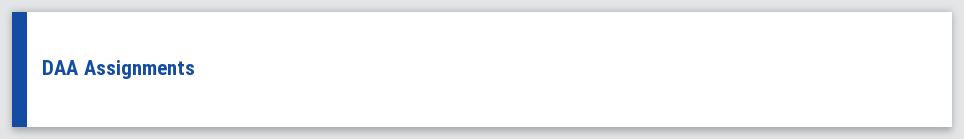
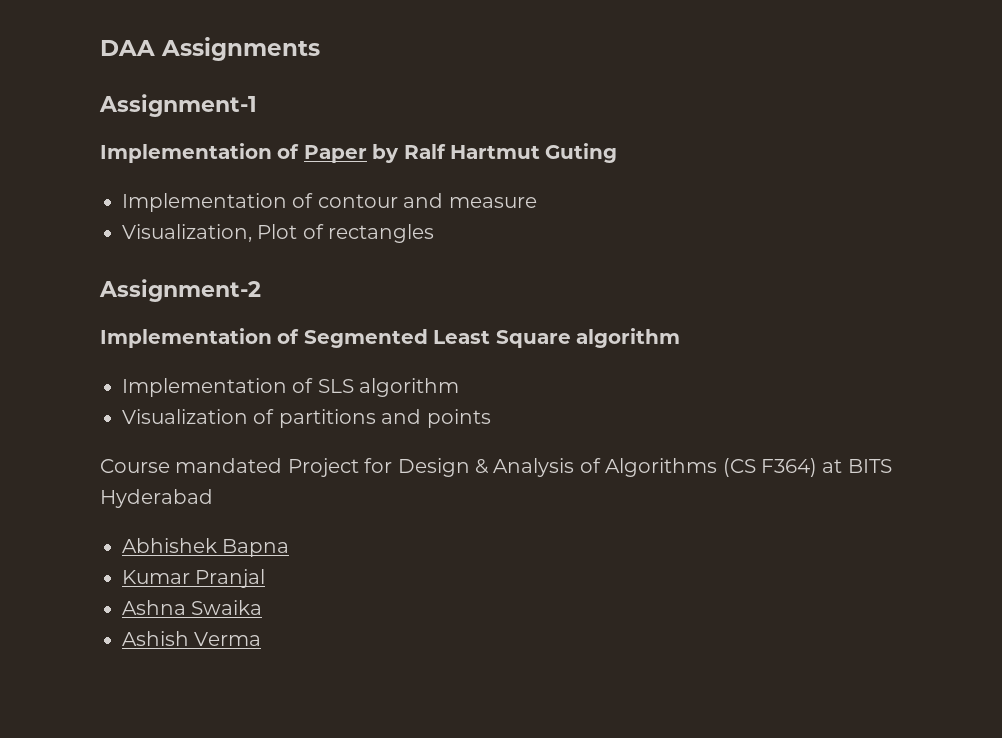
+ Assignment-1
+ Implementation of Paper by Ralf Hartmut Guting
+ Implementation of contour and measure
+ Visualization, Plot of rectangles
+ Assignment-2
+ Implementation of Segmented Least Square algorithm
+ Implementation of SLS algorithm
+ Visualization of partitions and points
+ Course mandated Project for Design & Analysis of Algorithms (CS F364) at BITS Hyderabad
+ Abhishek Bapna
+ Kumar Pranjal
+ Ashna Swaika
+ Ashish Verma

